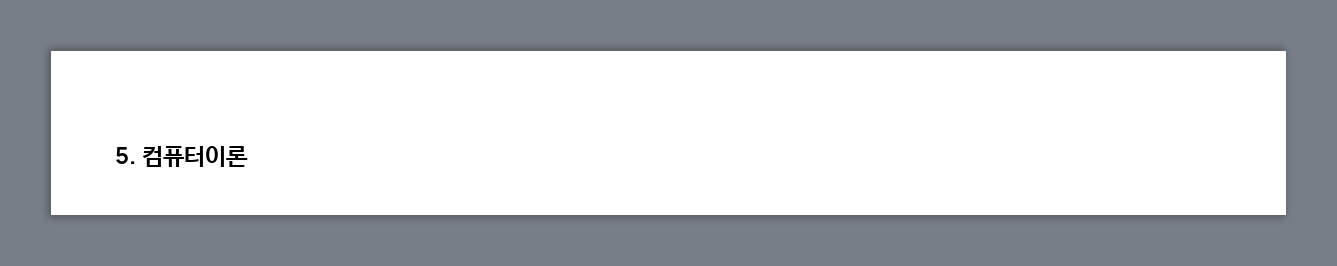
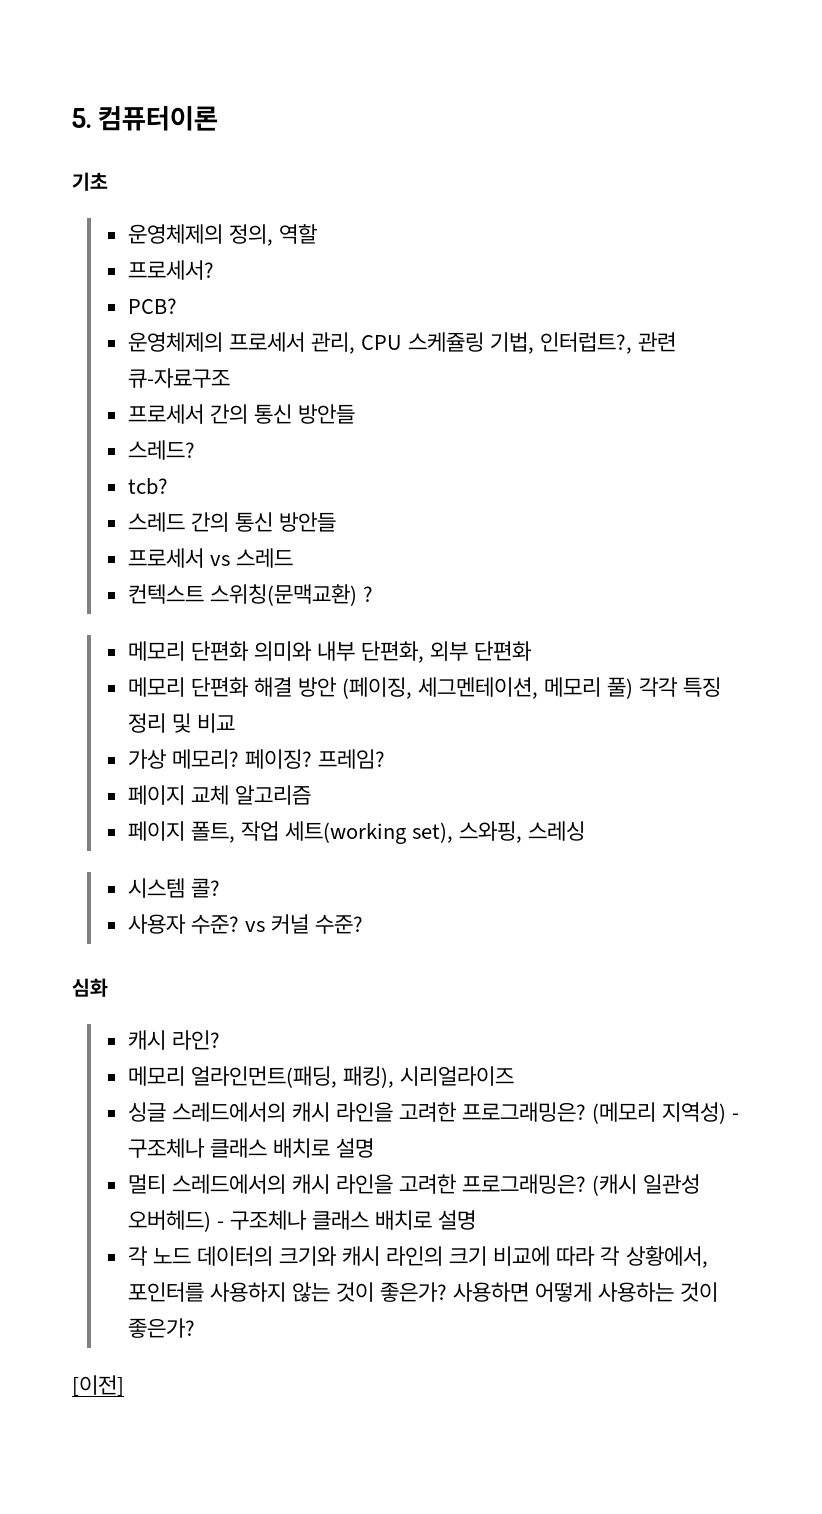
+ 기초
+ 운영체제의 정의, 역할
+ 프로세서?
+ PCB?
+ 운영체제의 프로세서 관리, CPU 스케쥴링 기법, 인터럽트?, 관련 큐-자료구조
+ 프로세서 간의 통신 방안들
+ 스레드?
+ tcb?
+ 스레드 간의 통신 방안들
+ 프로세서 vs 스레드
+ 컨텍스트 스위칭(문맥교환) ?
+ 메모리 단편화 의미와 내부 단편화, 외부 단편화
+ 메모리 단편화 해결 방안 (페이징, 세그멘테이션, 메모리 풀) 각각 특징 정리 및 비교
+ 가상 메모리? 페이징? 프레임?
+ 페이지 교체 알고리즘
+ 페이지 폴트, 작업 세트(working set), 스와핑, 스레싱
+ 시스템 콜?
+ 사용자 수준? vs 커널 수준?
+ 심화
+ 캐시 라인?
+ 메모리 얼라인먼트(패딩, 패킹), 시리얼라이즈
+ 싱글 스레드에서의 캐시 라인을 고려한 프로그래밍은? (메모리 지역성) - 구조체나 클래스 배치로 설명
+ 멀티 스레드에서의 캐시 라인을 고려한 프로그래밍은? (캐시 일관성 오버헤드) - 구조체나 클래스 배치로 설명
+ 각 노드 데이터의 크기와 캐시 라인의 크기 비교에 따라 각 상황에서, 포인터를 사용하지 않는 것이 좋은가? 사용하면 어떻게 사용하는 것이 좋은가?
+ [이전]

